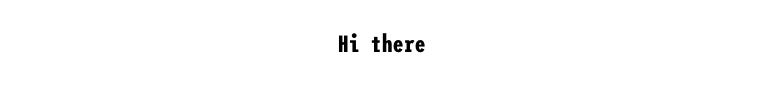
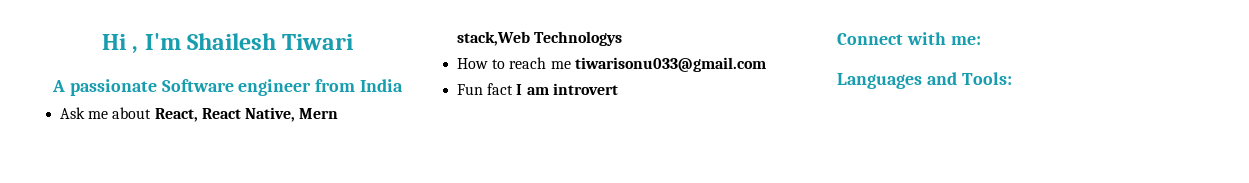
- Hi there
+ Hi , I'm Shailesh Tiwari
+ A passionate Software engineer from India
+ Ask me about React, React Native, Mern stack,Web Technologys
+ How to reach me tiwarisonu033@gmail.com
+ Fun fact I am introvert
+ Connect with me:
+ Languages and Tools:

